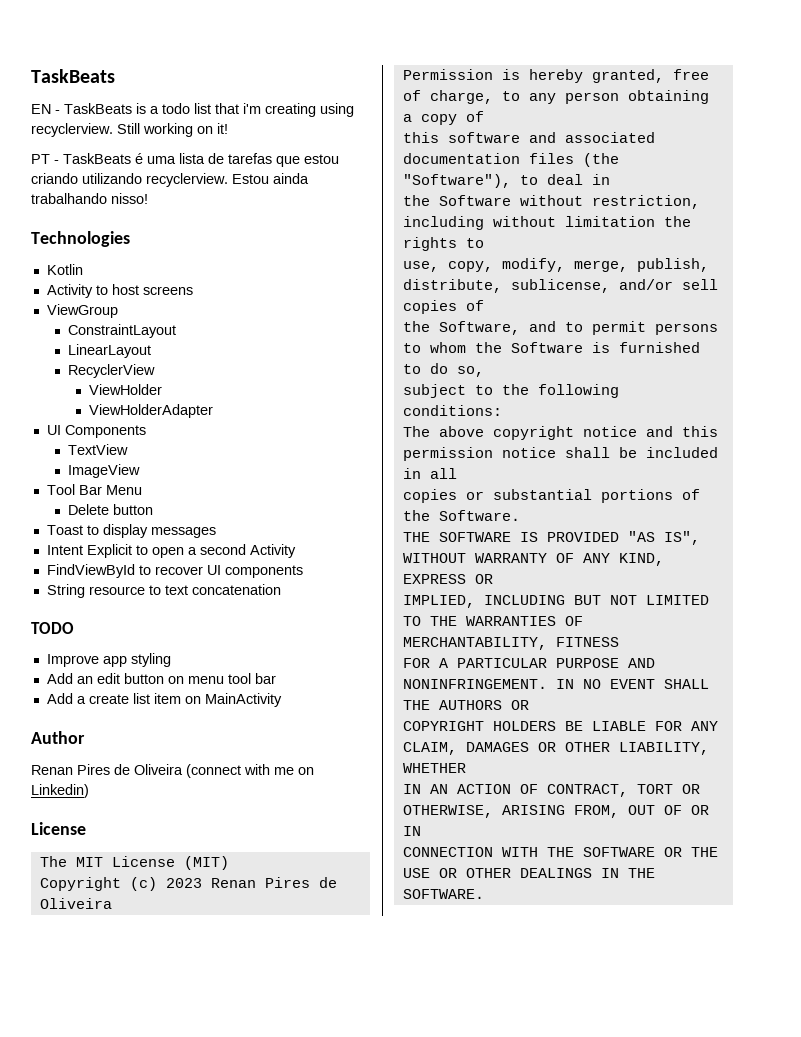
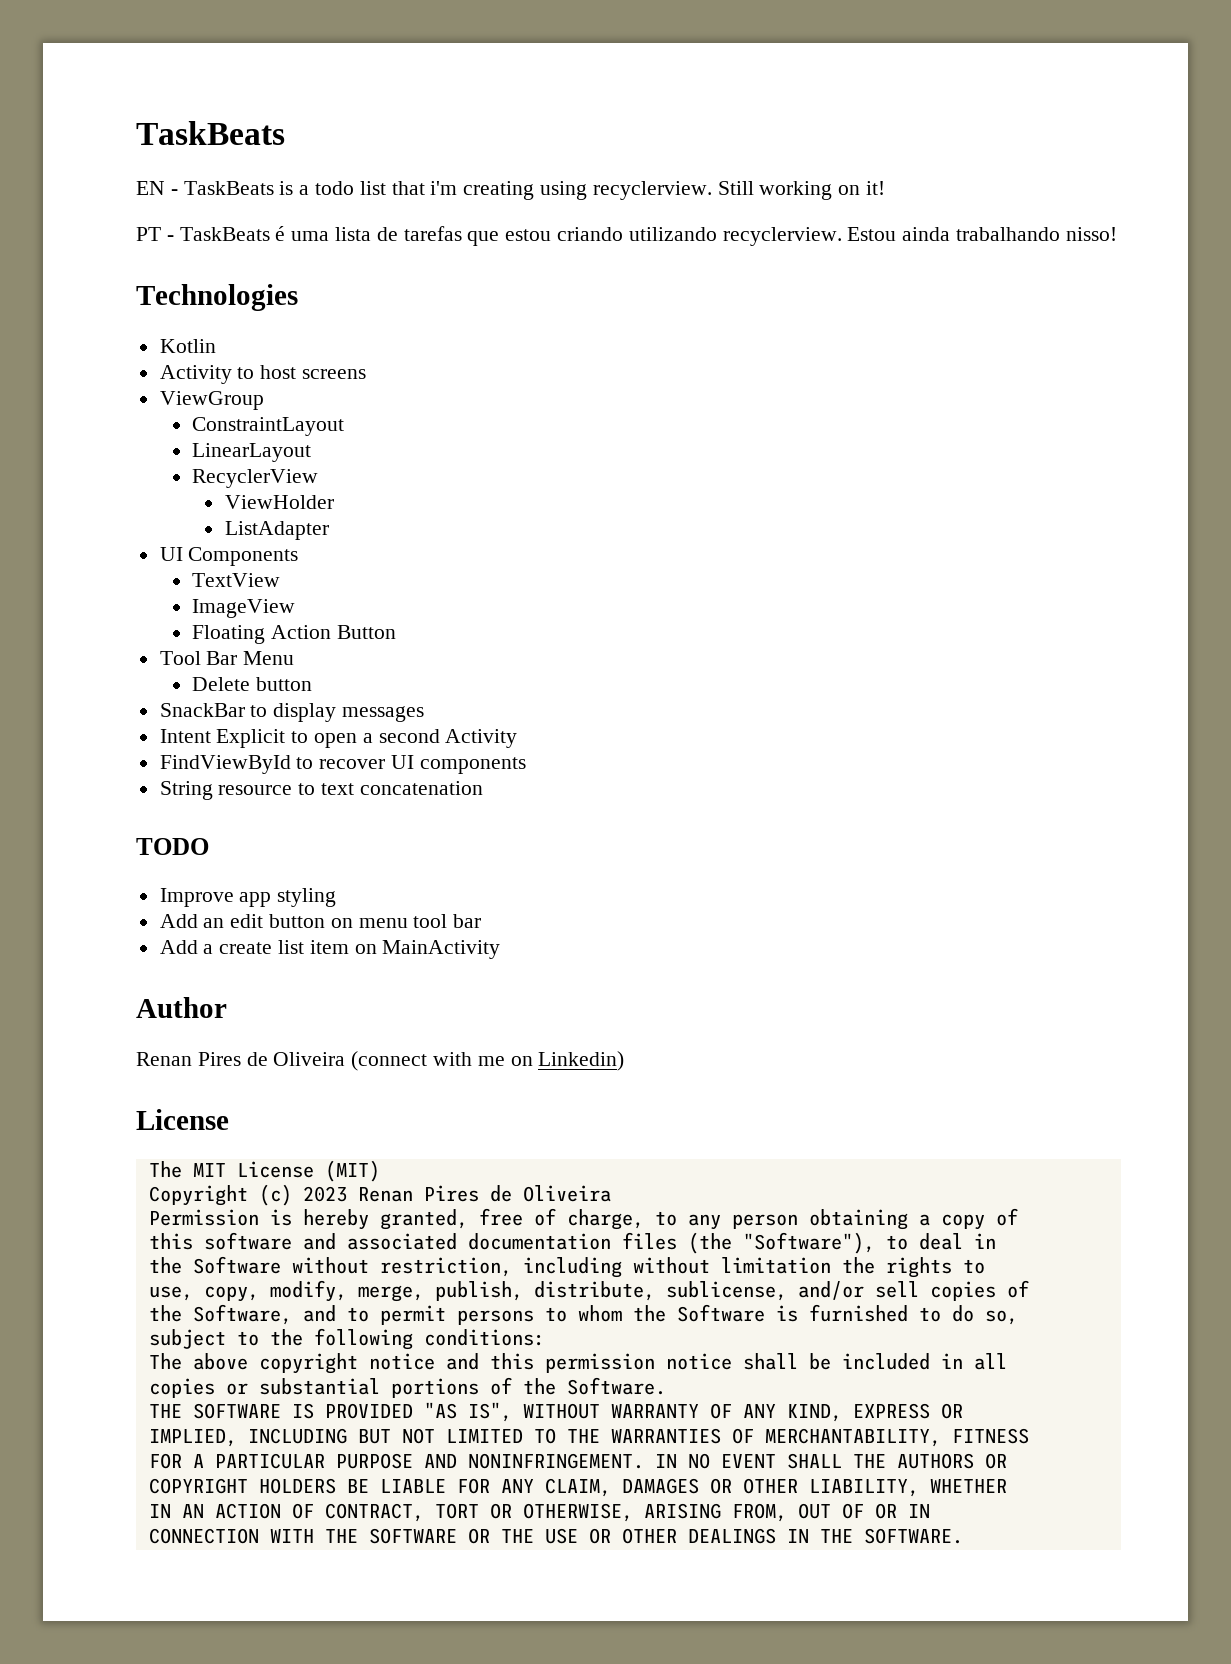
- ViewHolderAdapter
+ ListAdapter
+ Floating Action Button
- Toast to display messages
+ SnackBar to display messages

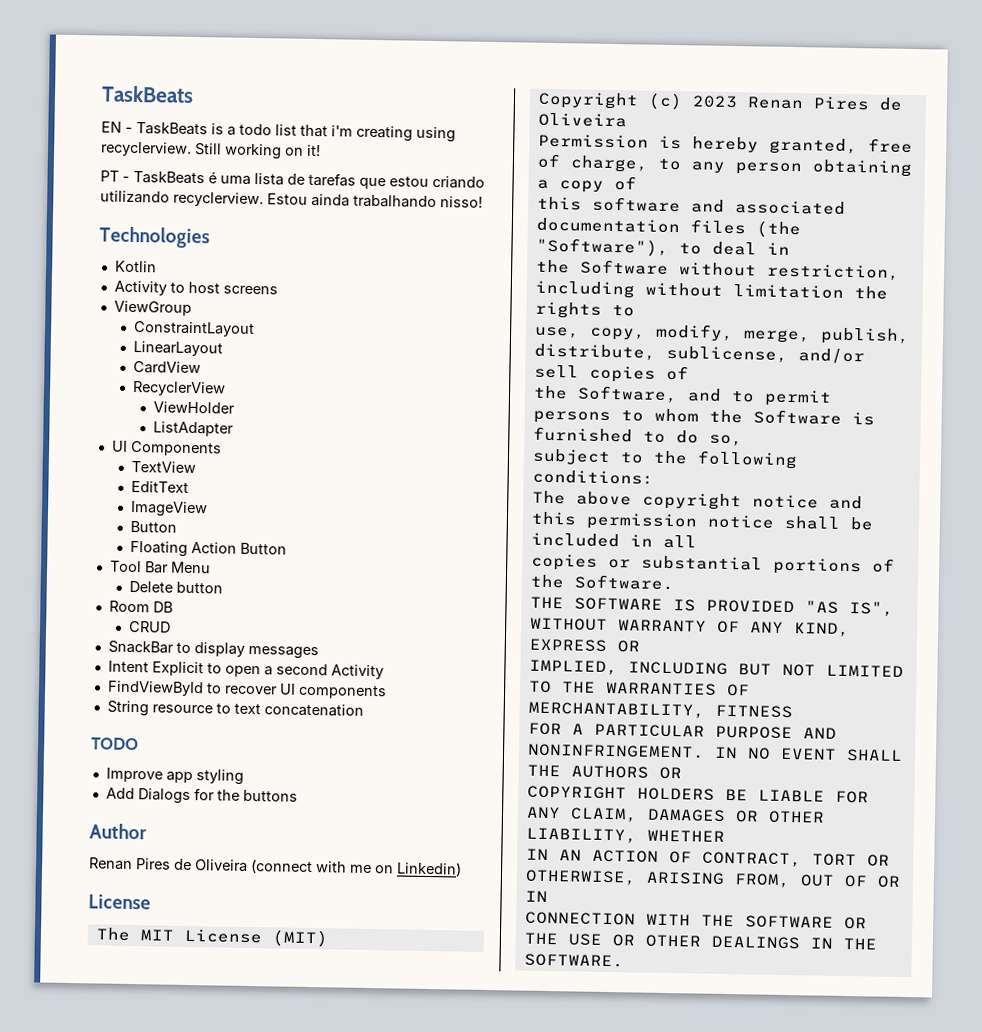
+ CardView
+ EditText
  ImageView
+ Button
+ Room DB
+ CRUD
- Add an edit button on menu tool bar
- Add a create list item on MainActivity
+ Add Dialogs for the buttons

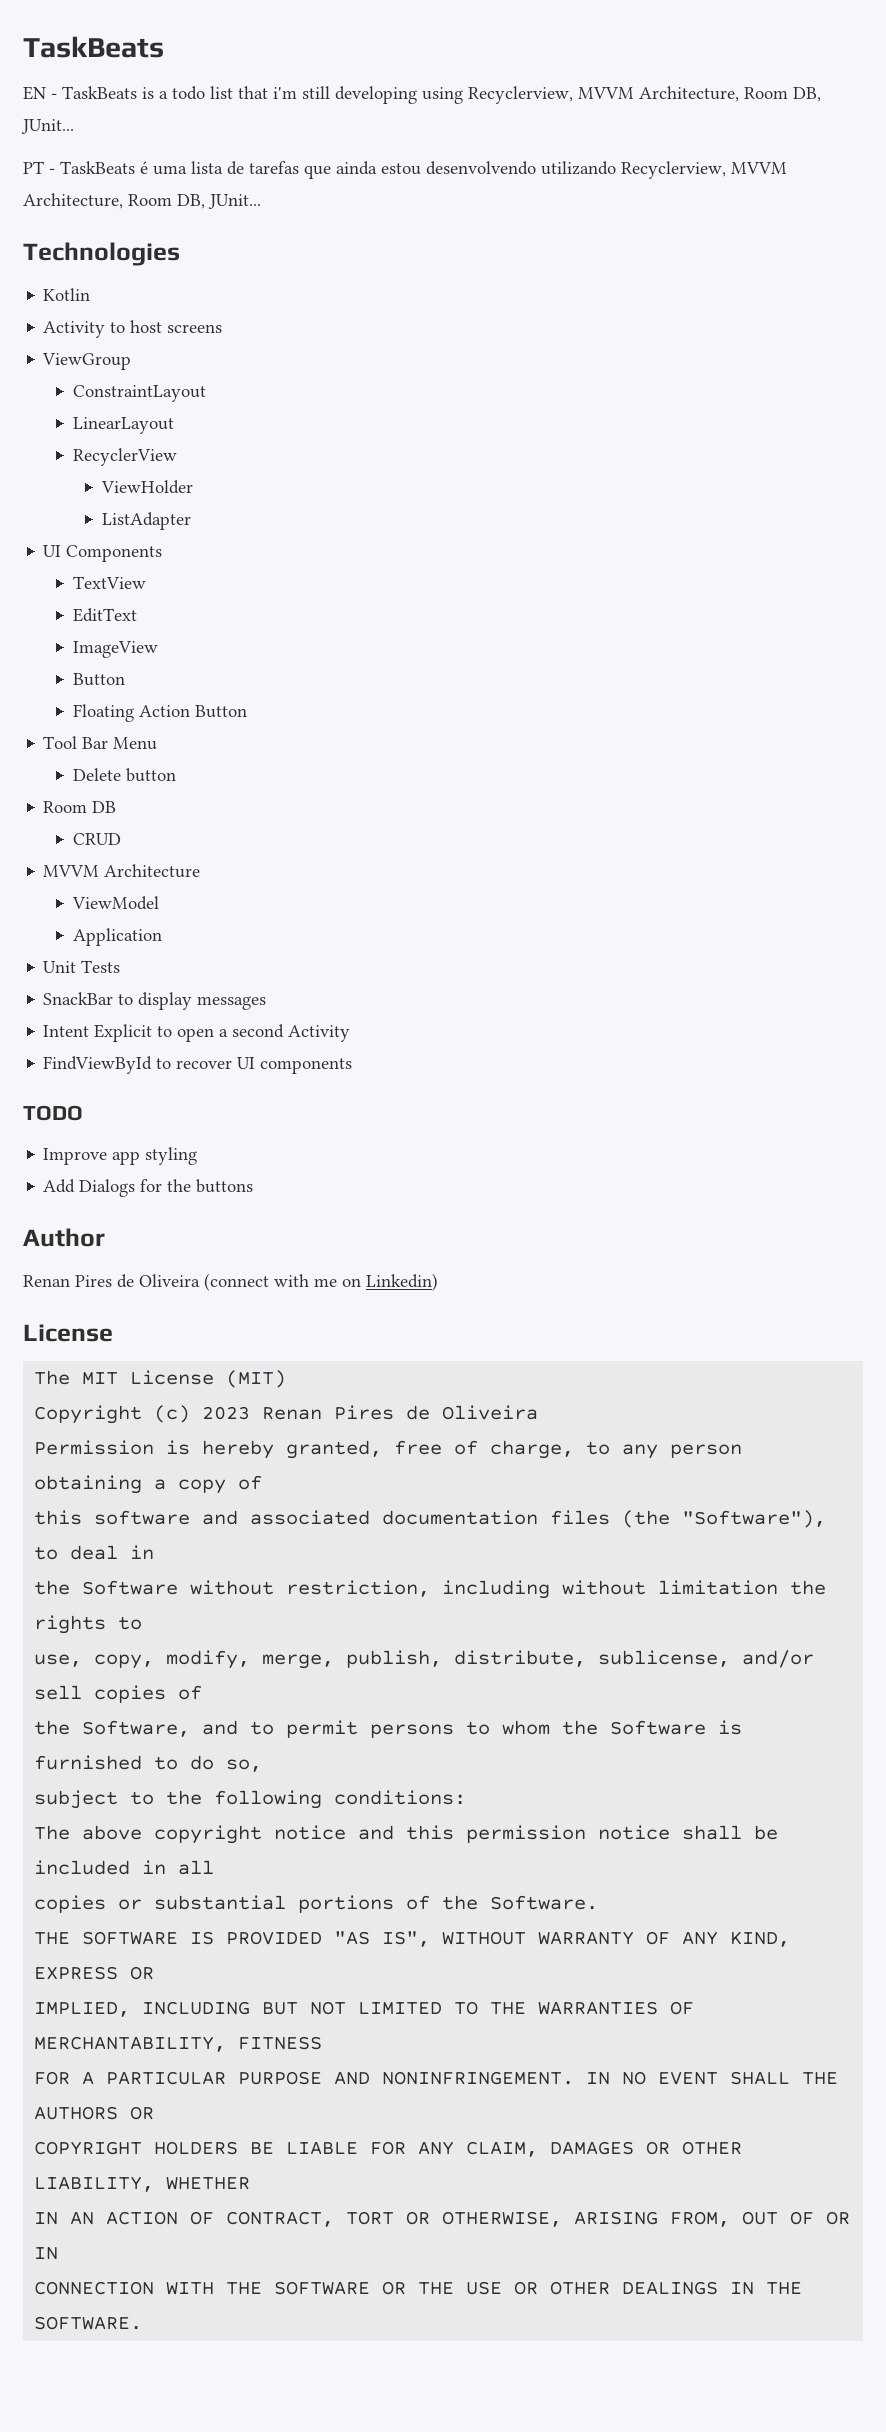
- EN - TaskBeats is a todo list that i'm creating using recyclerview. Still working on it!
+ EN - TaskBeats is a todo list that i'm still developing using Recyclerview, MVVM Architecture, Room DB, JUnit...
- PT - TaskBeats é uma lista de tarefas que estou criando utilizando recyclerview. Estou ainda trabalhando nisso!
+ PT - TaskBeats é uma lista de tarefas que ainda estou desenvolvendo utilizando Recyclerview, MVVM Architecture, Room DB, JUnit...
- CardView
+ MVVM Architecture
+ ViewModel
+ Application
+ Unit Tests
- String resource to text concatenation

